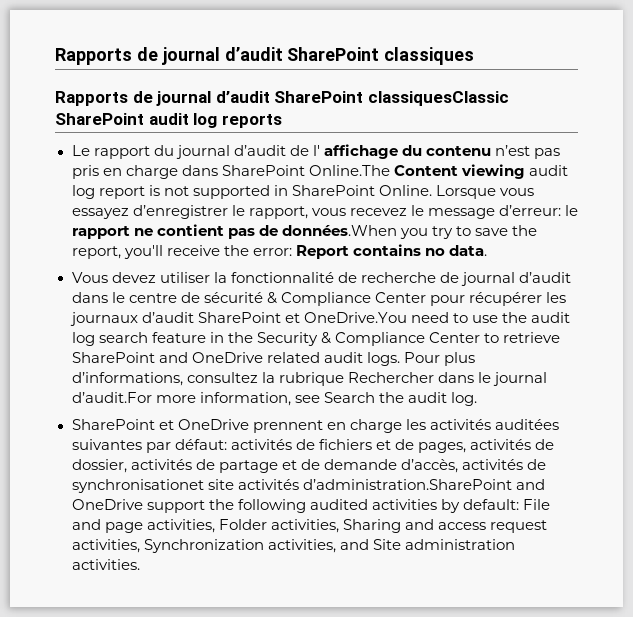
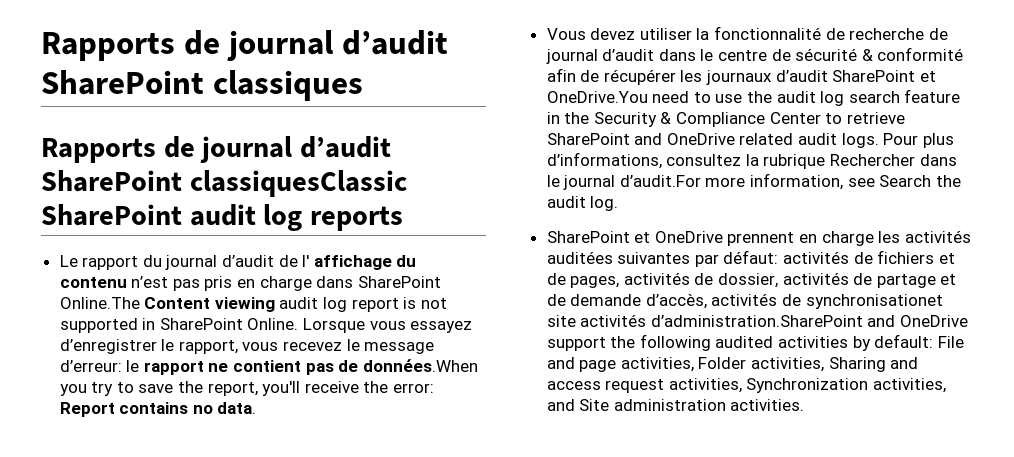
- Vous devez utiliser la fonctionnalité de recherche de journal d’audit dans le centre de sécurité & Compliance Center pour récupérer les journaux d’audit SharePoint et OneDrive.You need to use the audit log search feature in the Security & Compliance Center to retrieve SharePoint and OneDrive related audit logs.
+ Vous devez utiliser la fonctionnalité de recherche de journal d’audit dans le centre de sécurité & conformité afin de récupérer les journaux d’audit SharePoint et OneDrive.You need to use the audit log search feature in the Security & Compliance Center to retrieve SharePoint and OneDrive related audit logs.

